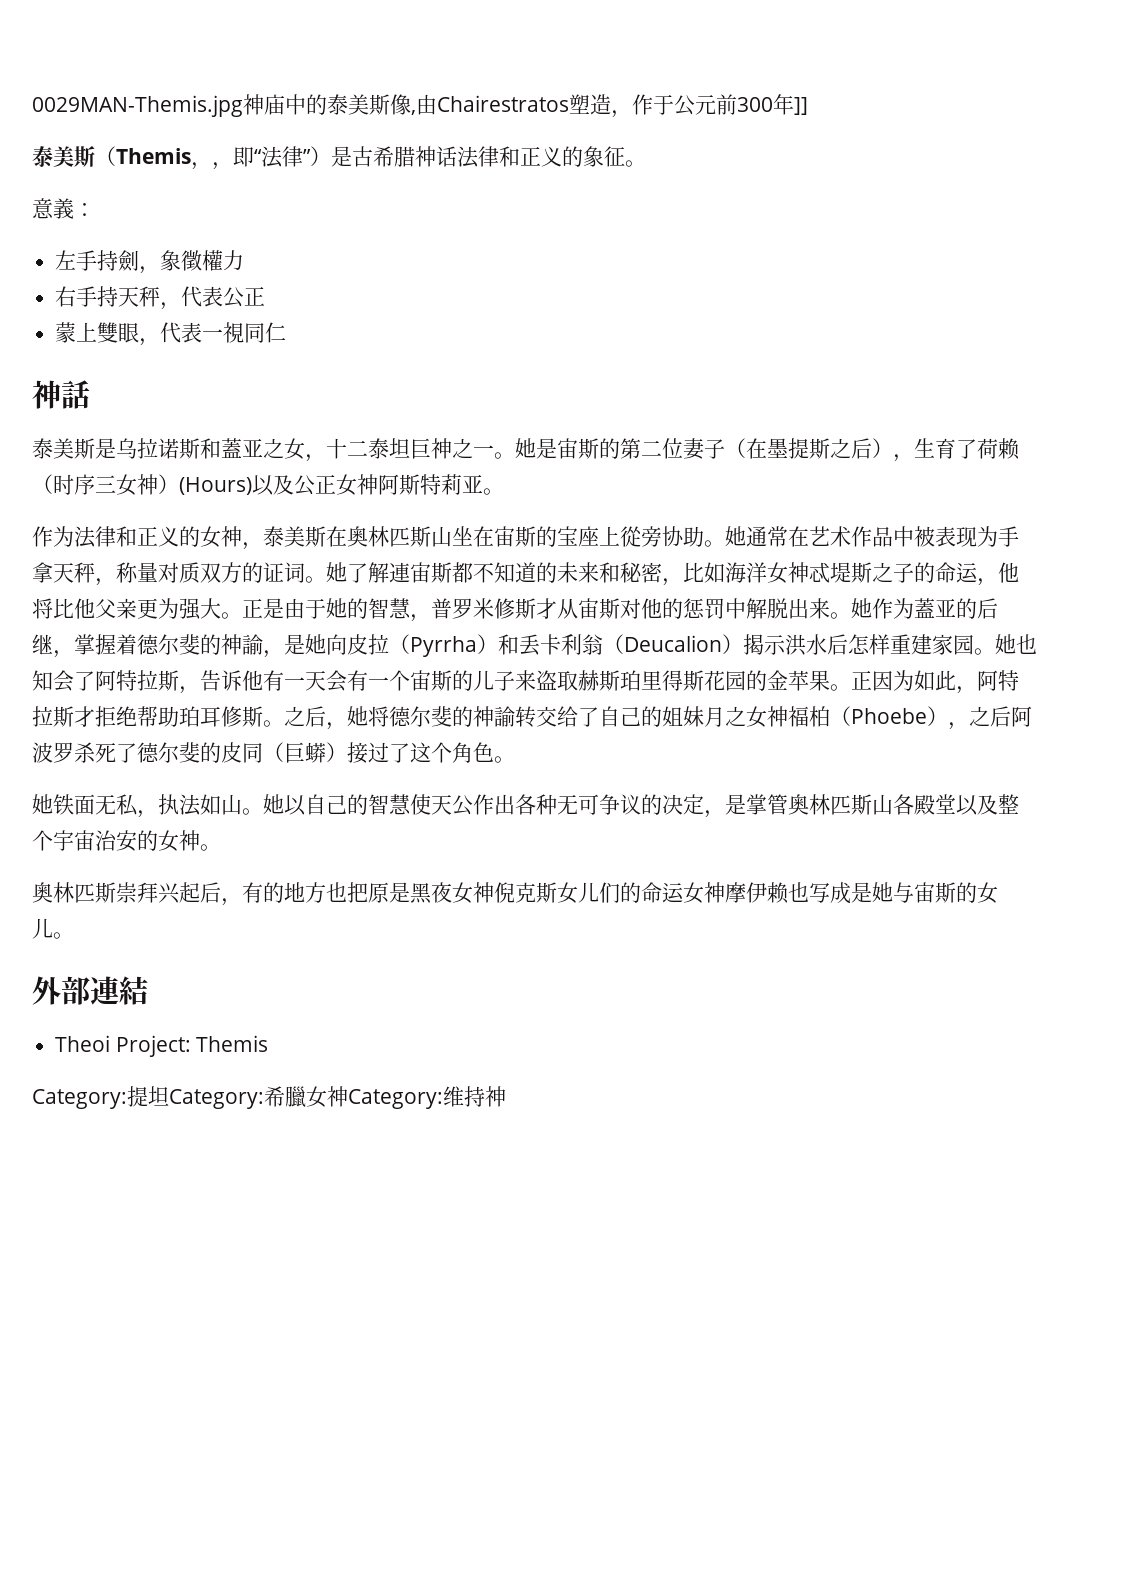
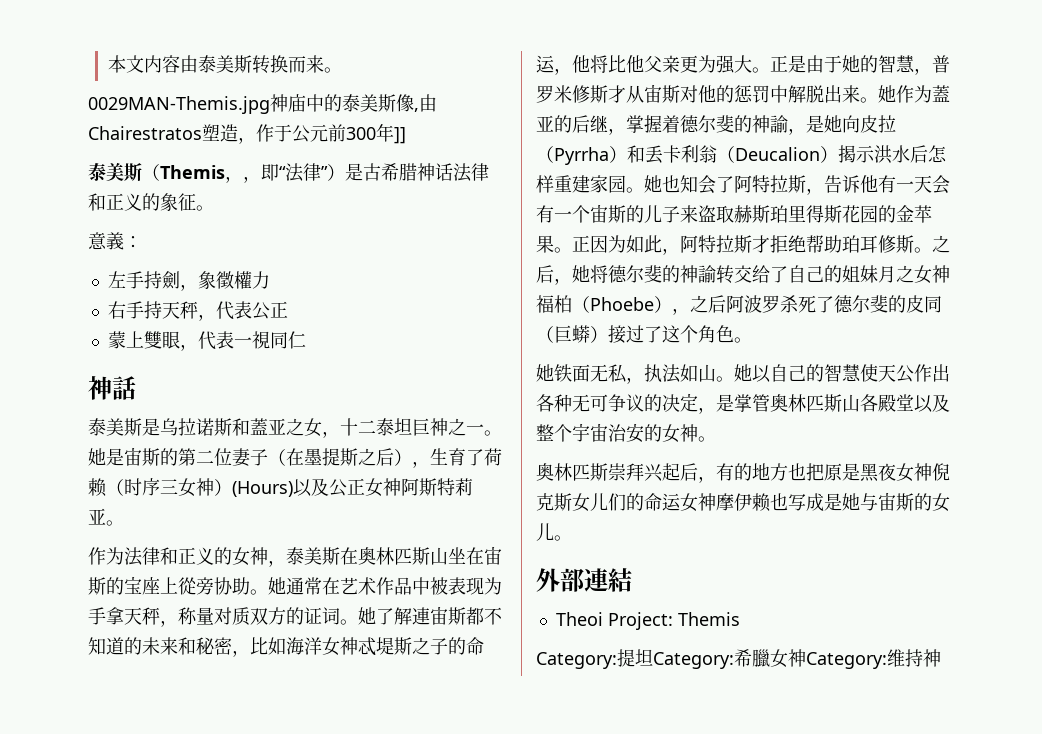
+ 本文内容由泰美斯转换而来。

